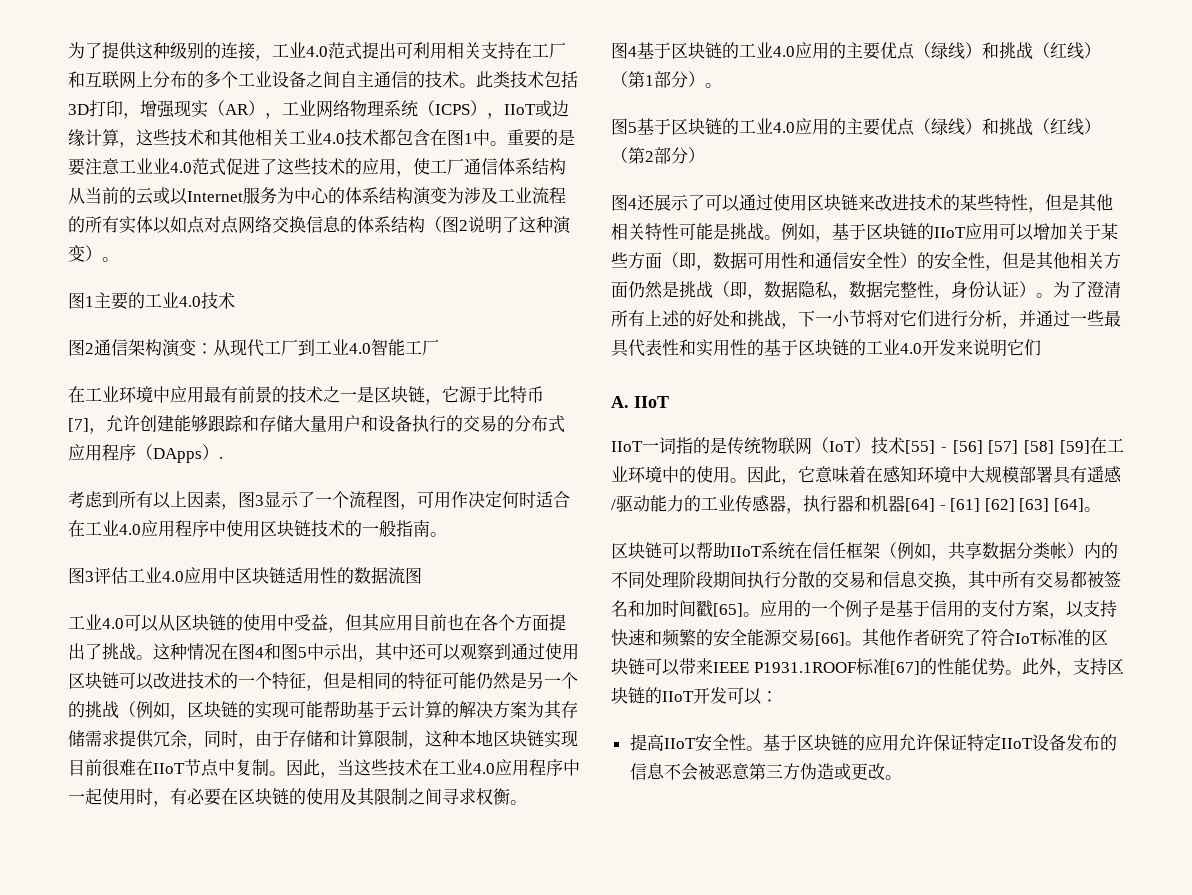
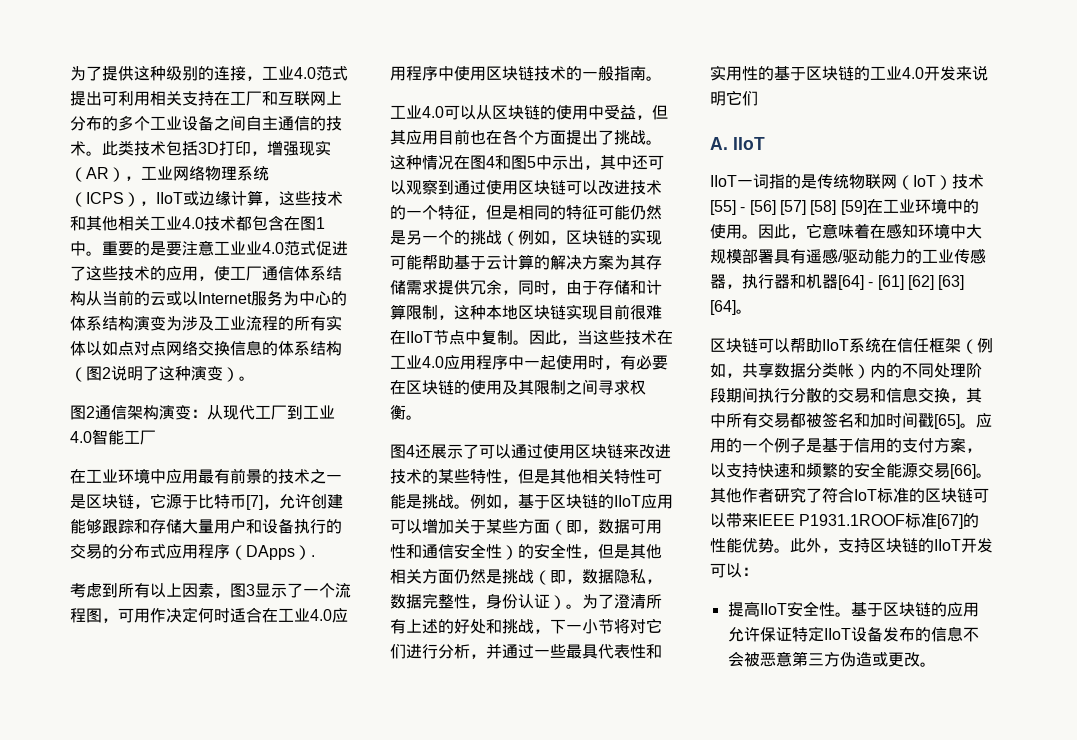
- 图1主要的工业4.0技术
- 图3评估工业4.0应用中区块链适用性的数据流图
- 图4基于区块链的工业4.0应用的主要优点（绿线）和挑战（红线）（第1部分）。
- 图5基于区块链的工业4.0应用的主要优点（绿线）和挑战（红线）（第2部分）

